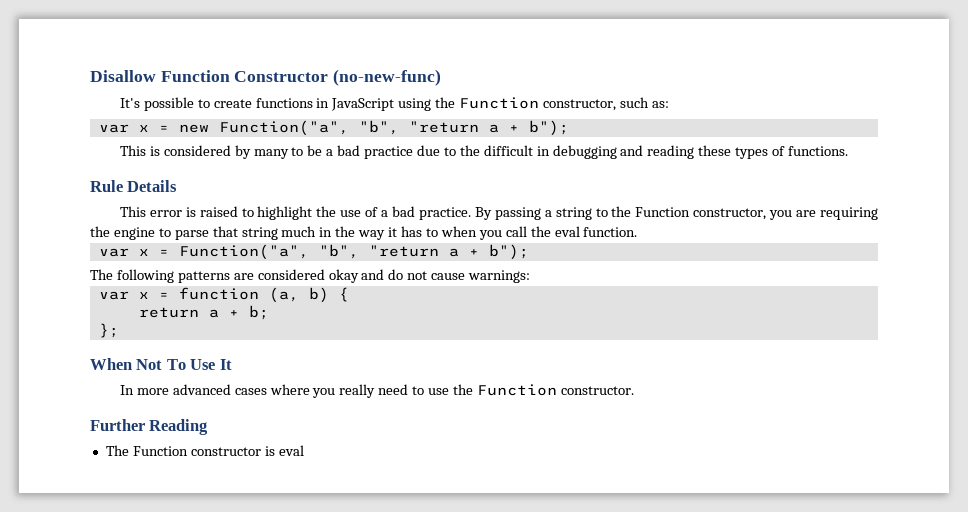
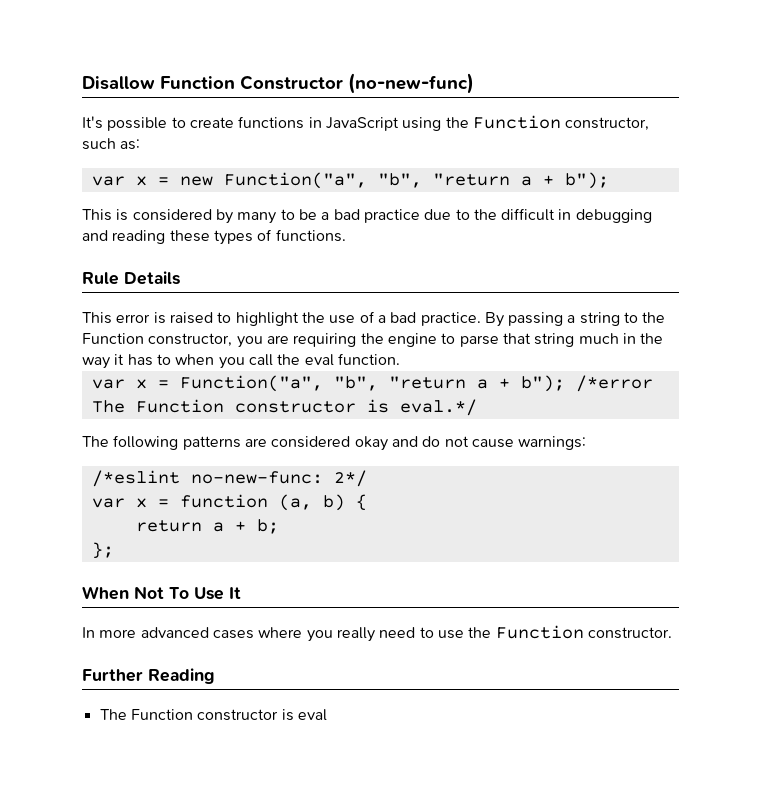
- var x = Function("a", "b", "return a + b");
+ var x = Function("a", "b", "return a + b"); /*error The Function constructor is eval.*/
+ /*eslint no-new-func: 2*/

